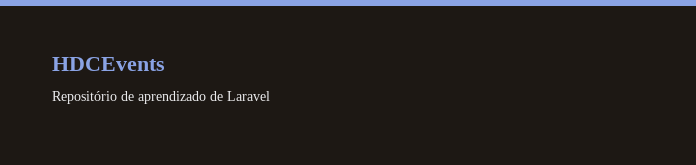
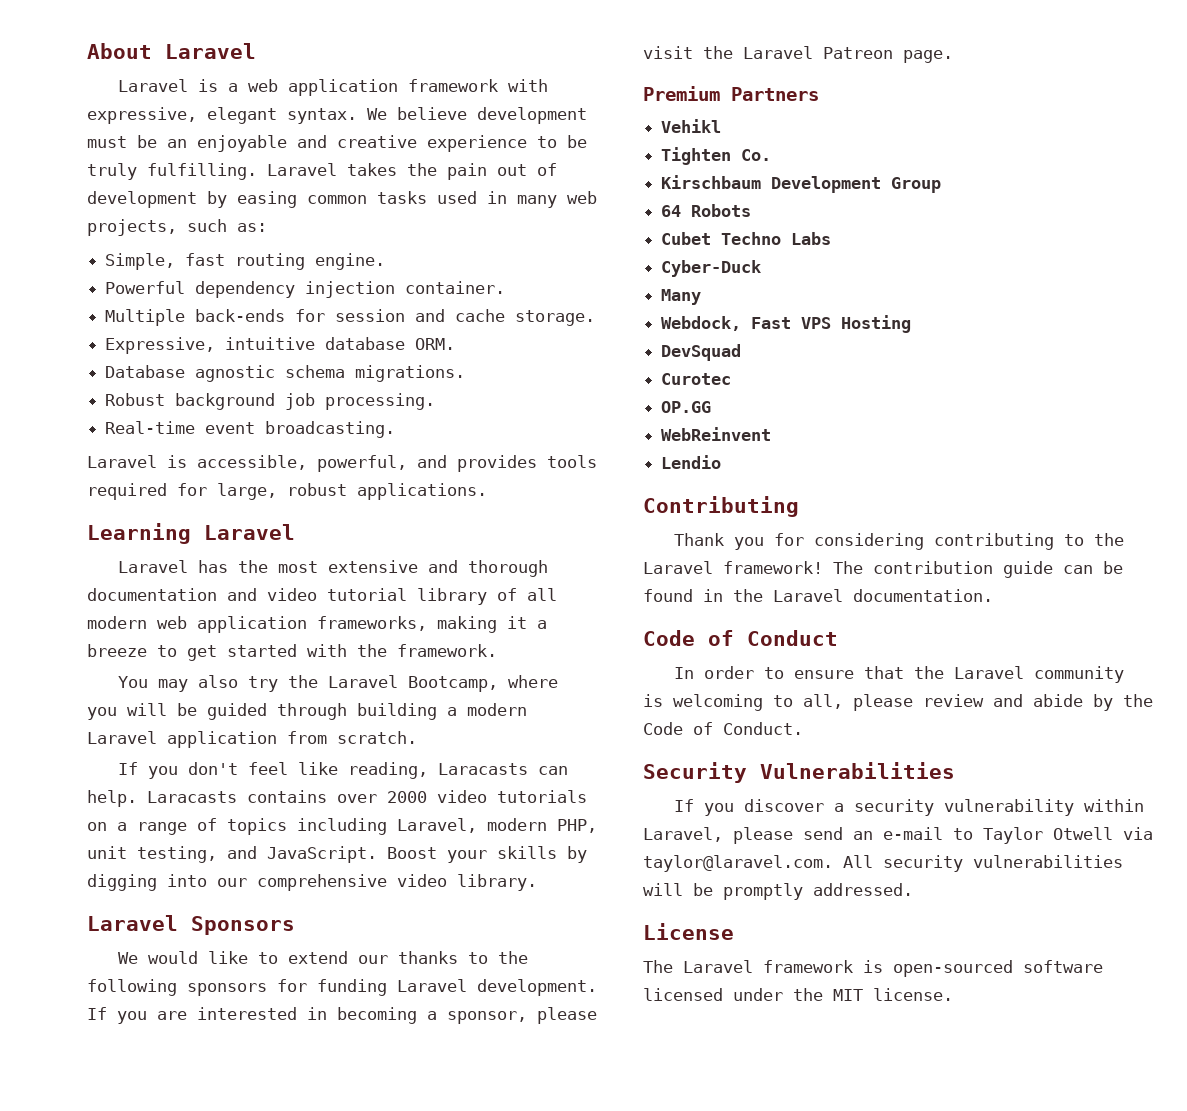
- HDCEvents
- Repositório de aprendizado de Laravel
+ About Laravel
+ Laravel is a web application framework with expressive, elegant syntax. We believe development must be an enjoyable and creative experience to be truly fulfilling. Laravel takes the pain out of development by easing common tasks used in many web projects, such as:
+ Simple, fast routing engine.
+ Powerful dependency injection container.
+ Multiple back-ends for session and cache storage.
+ Expressive, intuitive database ORM.
+ Database agnostic schema migrations.
+ Robust background job processing.
+ Real-time event broadcasting.
+ Laravel is accessible, powerful, and provides tools required for large, robust applications.
+ Learning Laravel
+ Laravel has the most extensive and thorough documentation and video tutorial library of all modern web application frameworks, making it a breeze to get started with the framework.
+ You may also try the Laravel Bootcamp, where you will be guided through building a modern Laravel application from scratch.
+ If you don't feel like reading, Laracasts can help. Laracasts contains over 2000 video tutorials on a range of topics including Laravel, modern PHP, unit testing, and JavaScript. Boost your skills by digging into our comprehensive video library.
+ Laravel Sponsors
+ We would like to extend our thanks to the following sponsors for funding Laravel development. If you are interested in becoming a sponsor, please visit the Laravel Patreon page.
+ Premium Partners
+ Vehikl
+ Tighten Co.
+ Kirschbaum Development Group
+ 64 Robots
+ Cubet Techno Labs
+ Cyber-Duck
+ Many
+ Webdock, Fast VPS Hosting
+ DevSquad
+ Curotec
+ OP.GG
+ WebReinvent
+ Lendio
+ Contributing
+ Thank you for considering contributing to the Laravel framework! The contribution guide can be found in the Laravel documentation.
+ Code of Conduct
+ In order to ensure that the Laravel community is welcoming to all, please review and abide by the Code of Conduct.
+ Security Vulnerabilities
+ If you discover a security vulnerability within Laravel, please send an e-mail to Taylor Otwell via taylor@laravel.com. All security vulnerabilities will be promptly addressed.
+ License
+ The Laravel framework is open-sourced software licensed under the MIT license.

